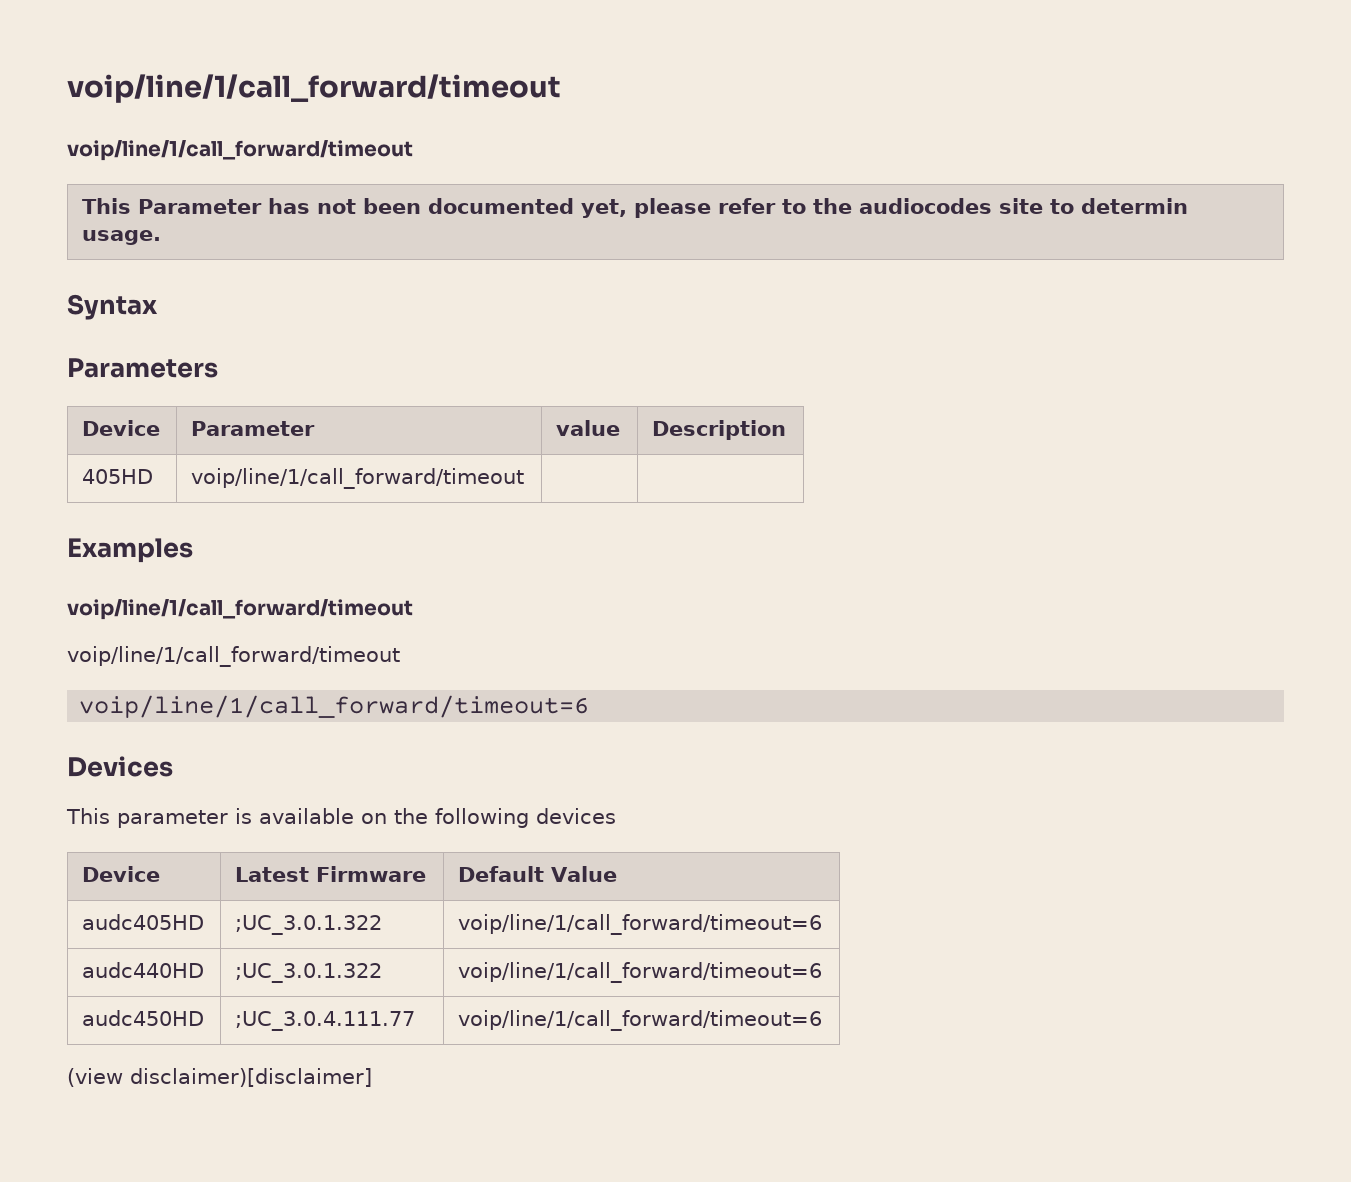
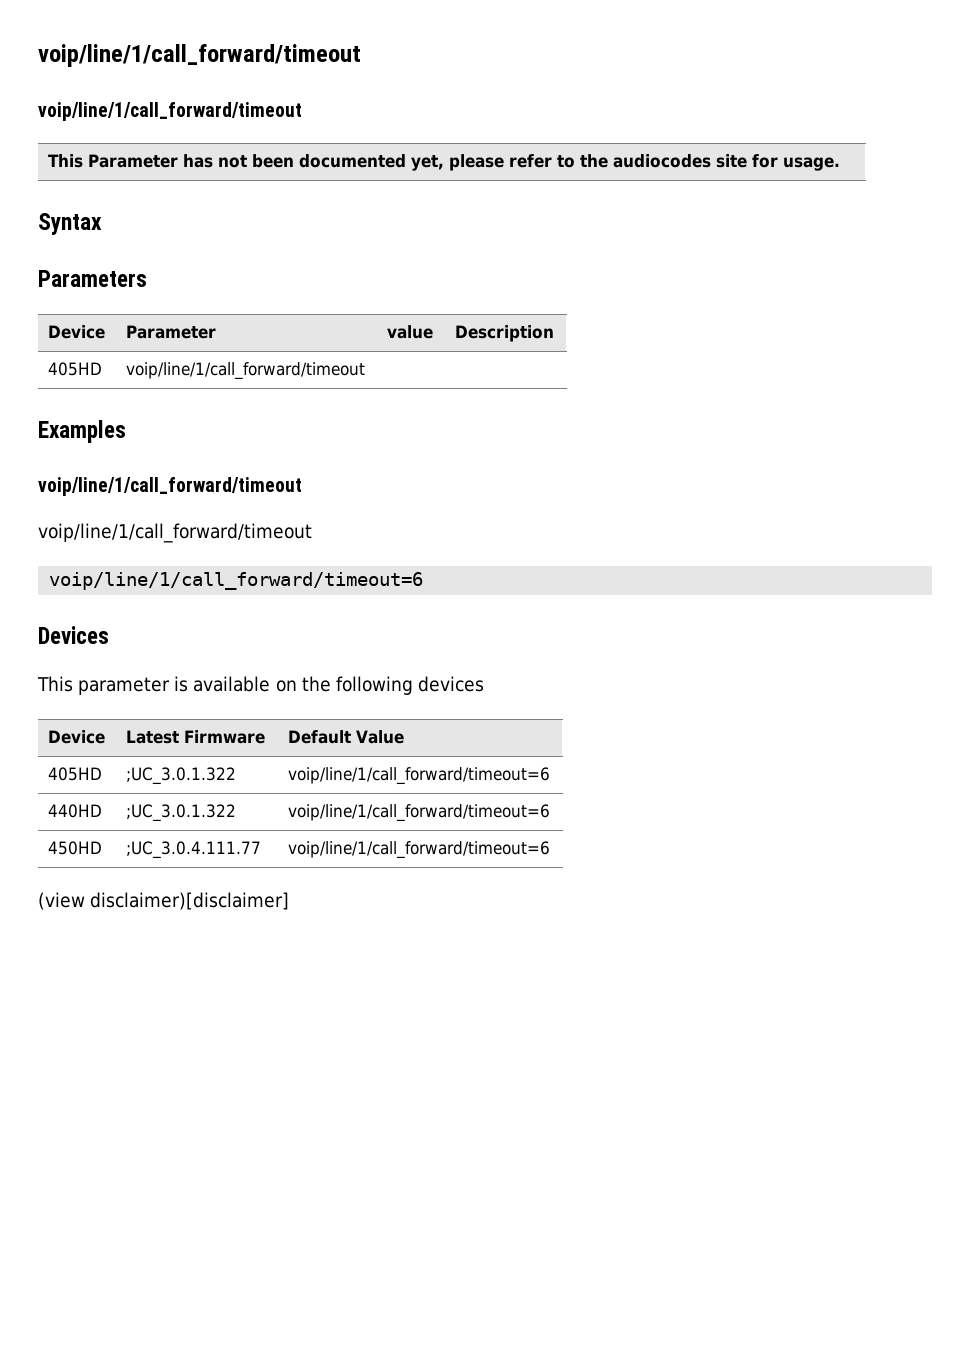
- This Parameter has not been documented yet, please refer to the audiocodes site to determin usage.
+ This Parameter has not been documented yet, please refer to the audiocodes site for usage.
- audc405HD | ;UC_3.0.1.322 | voip/line/1/call_forward/timeout=6
- audc440HD | ;UC_3.0.1.322 | voip/line/1/call_forward/timeout=6
- audc450HD | ;UC_3.0.4.111.77 | voip/line/1/call_forward/timeout=6
+ 405HD | ;UC_3.0.1.322 | voip/line/1/call_forward/timeout=6
+ 440HD | ;UC_3.0.1.322 | voip/line/1/call_forward/timeout=6
+ 450HD | ;UC_3.0.4.111.77 | voip/line/1/call_forward/timeout=6

